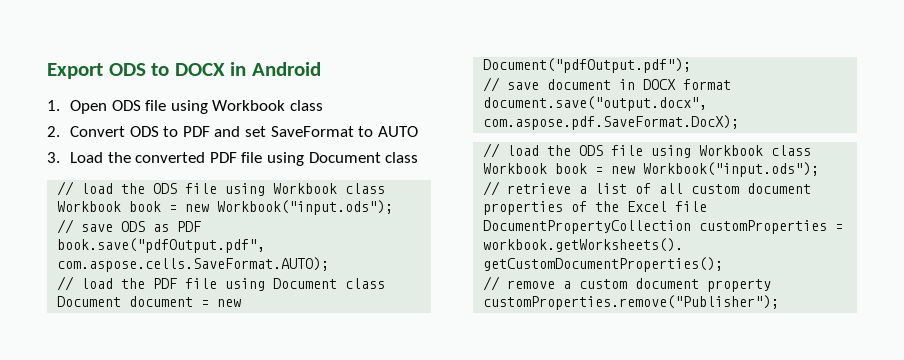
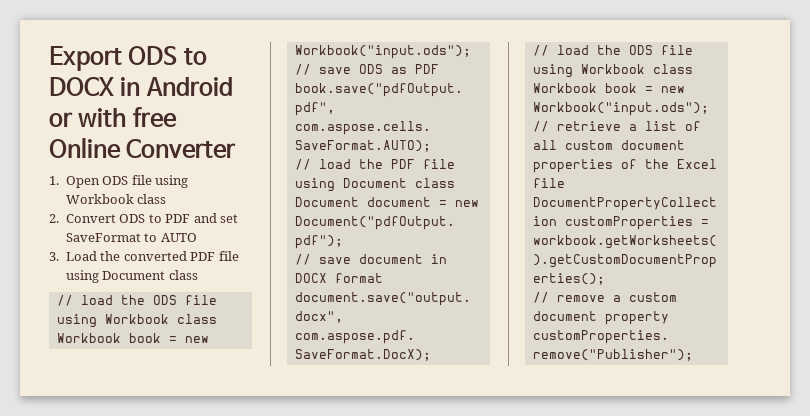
- Export ODS to DOCX in Android
+ Export ODS to DOCX in Android or with free Online Converter

